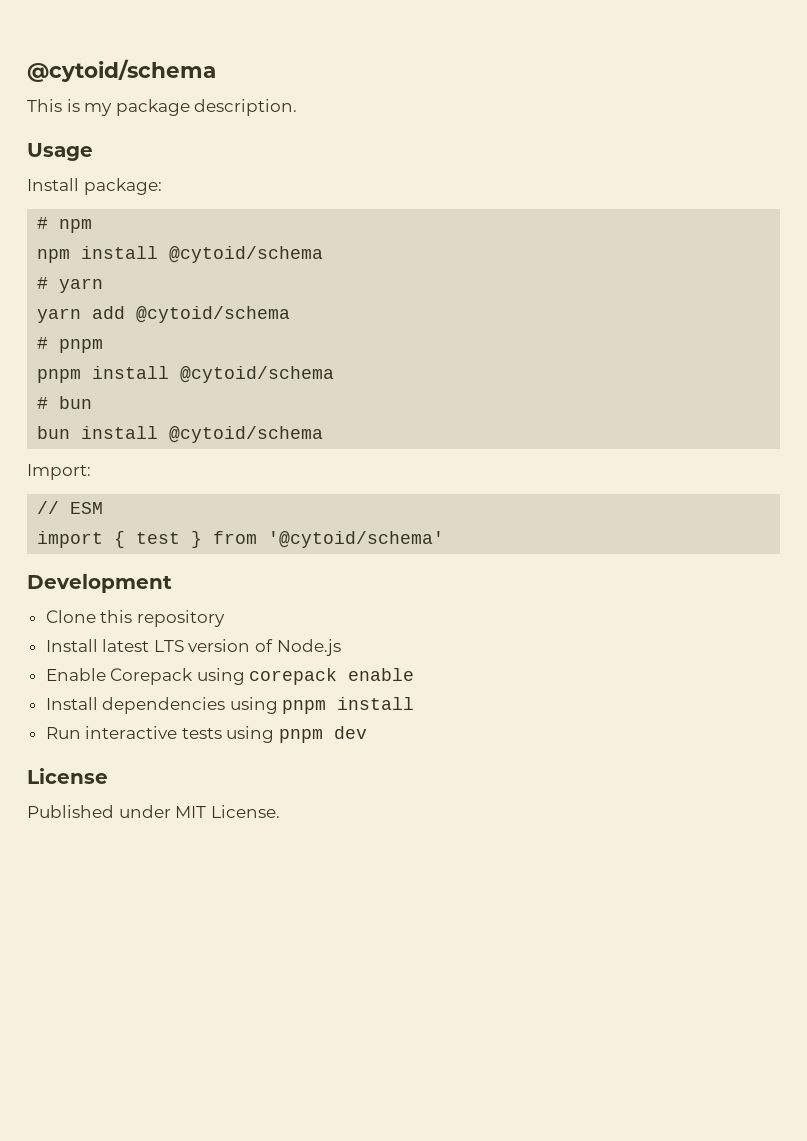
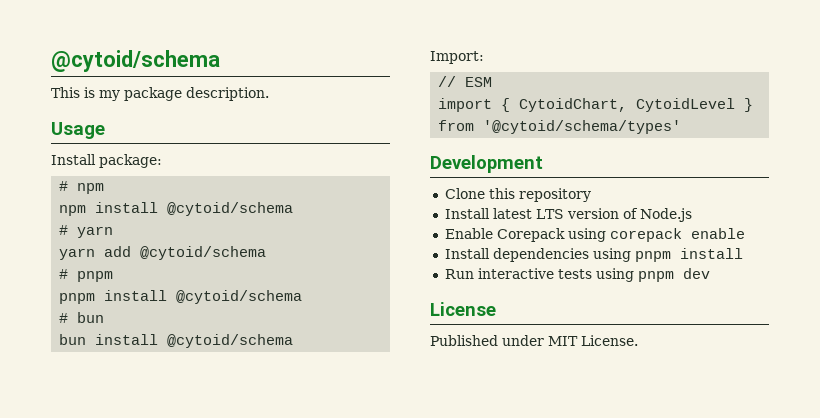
- import { test } from '@cytoid/schema'
+ import { CytoidChart, CytoidLevel } from '@cytoid/schema/types'

